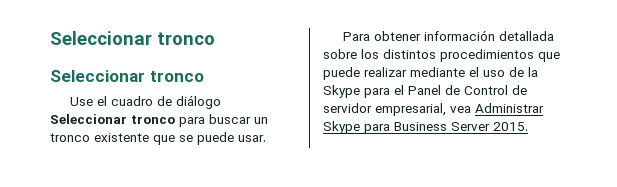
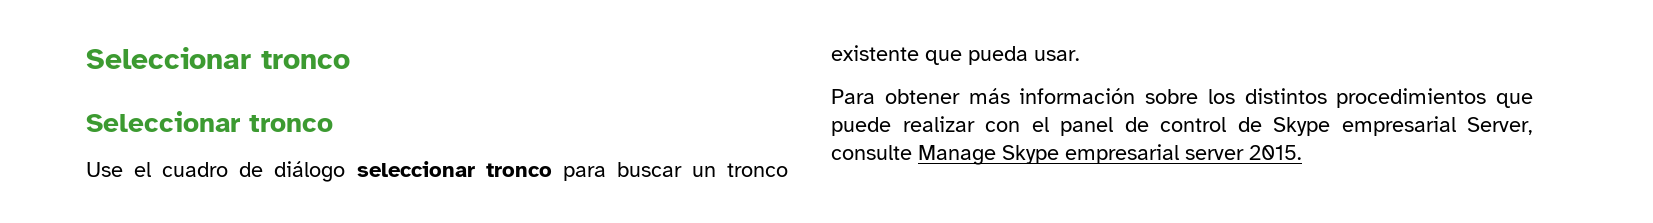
- Use el cuadro de diálogo Seleccionar tronco para buscar un tronco existente que se puede usar.
+ Use el cuadro de diálogo seleccionar tronco para buscar un tronco existente que pueda usar.
- Para obtener información detallada sobre los distintos procedimientos que puede realizar mediante el uso de la Skype para el Panel de Control de servidor empresarial, vea Administrar Skype para Business Server 2015.
+ Para obtener más información sobre los distintos procedimientos que puede realizar con el panel de control de Skype empresarial Server, consulte Manage Skype empresarial server 2015.

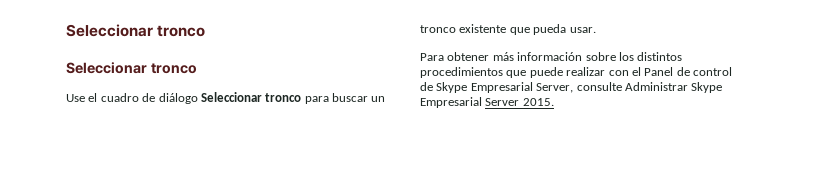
- Use el cuadro de diálogo seleccionar tronco para buscar un tronco existente que pueda usar.
+ Use el cuadro de diálogo Seleccionar tronco para buscar un tronco existente que pueda usar.
- Para obtener más información sobre los distintos procedimientos que puede realizar con el panel de control de Skype empresarial Server, consulte Manage Skype empresarial server 2015.
+ Para obtener más información sobre los distintos procedimientos que puede realizar con el Panel de control de Skype Empresarial Server, consulte Administrar Skype Empresarial Server 2015.

